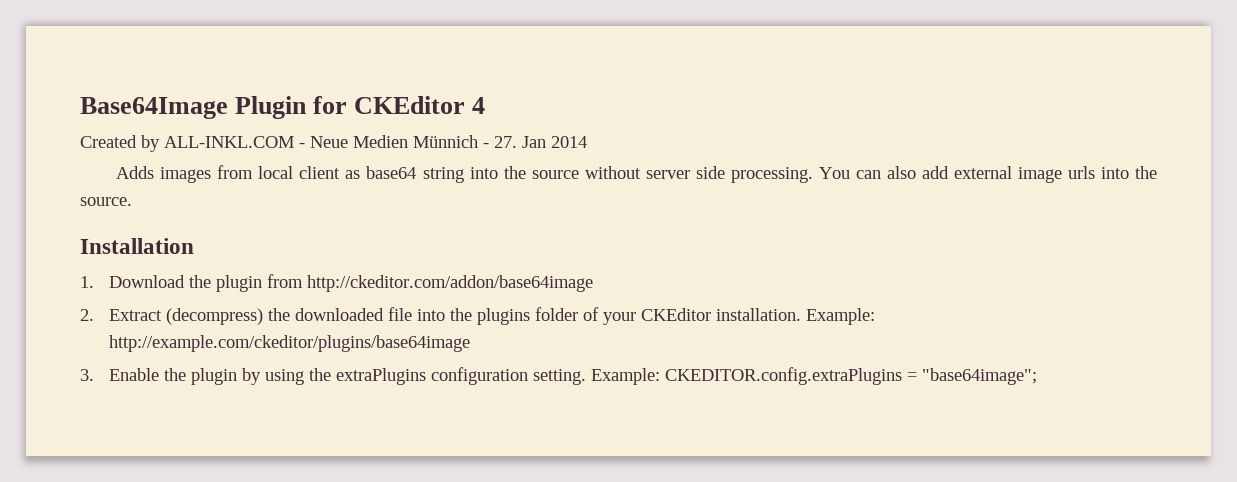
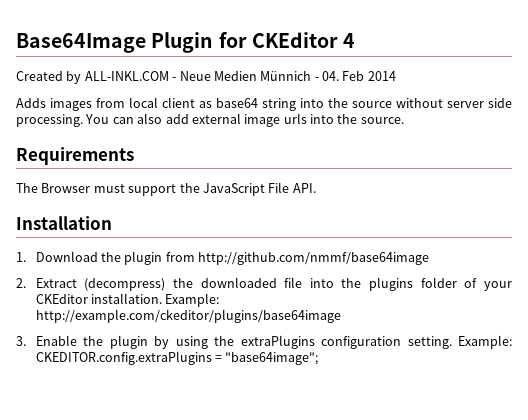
- Created by ALL-INKL.COM - Neue Medien Münnich - 27. Jan 2014
+ Created by ALL-INKL.COM - Neue Medien Münnich - 04. Feb 2014
+ Requirements
+ The Browser must support the JavaScript File API.
- 1. Download the plugin from http://ckeditor.com/addon/base64image
+ 1. Download the plugin from http://github.com/nmmf/base64image

